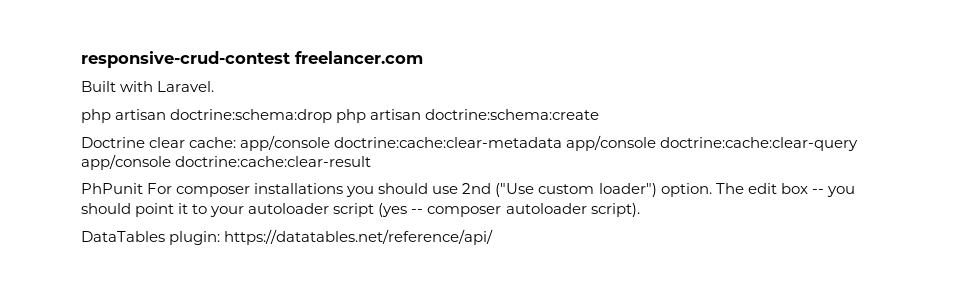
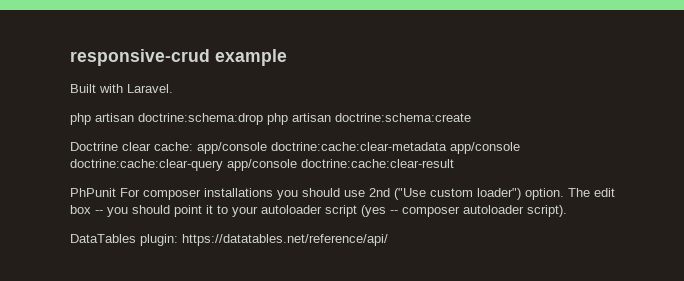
- responsive-crud-contest freelancer.com
+ responsive-crud example

